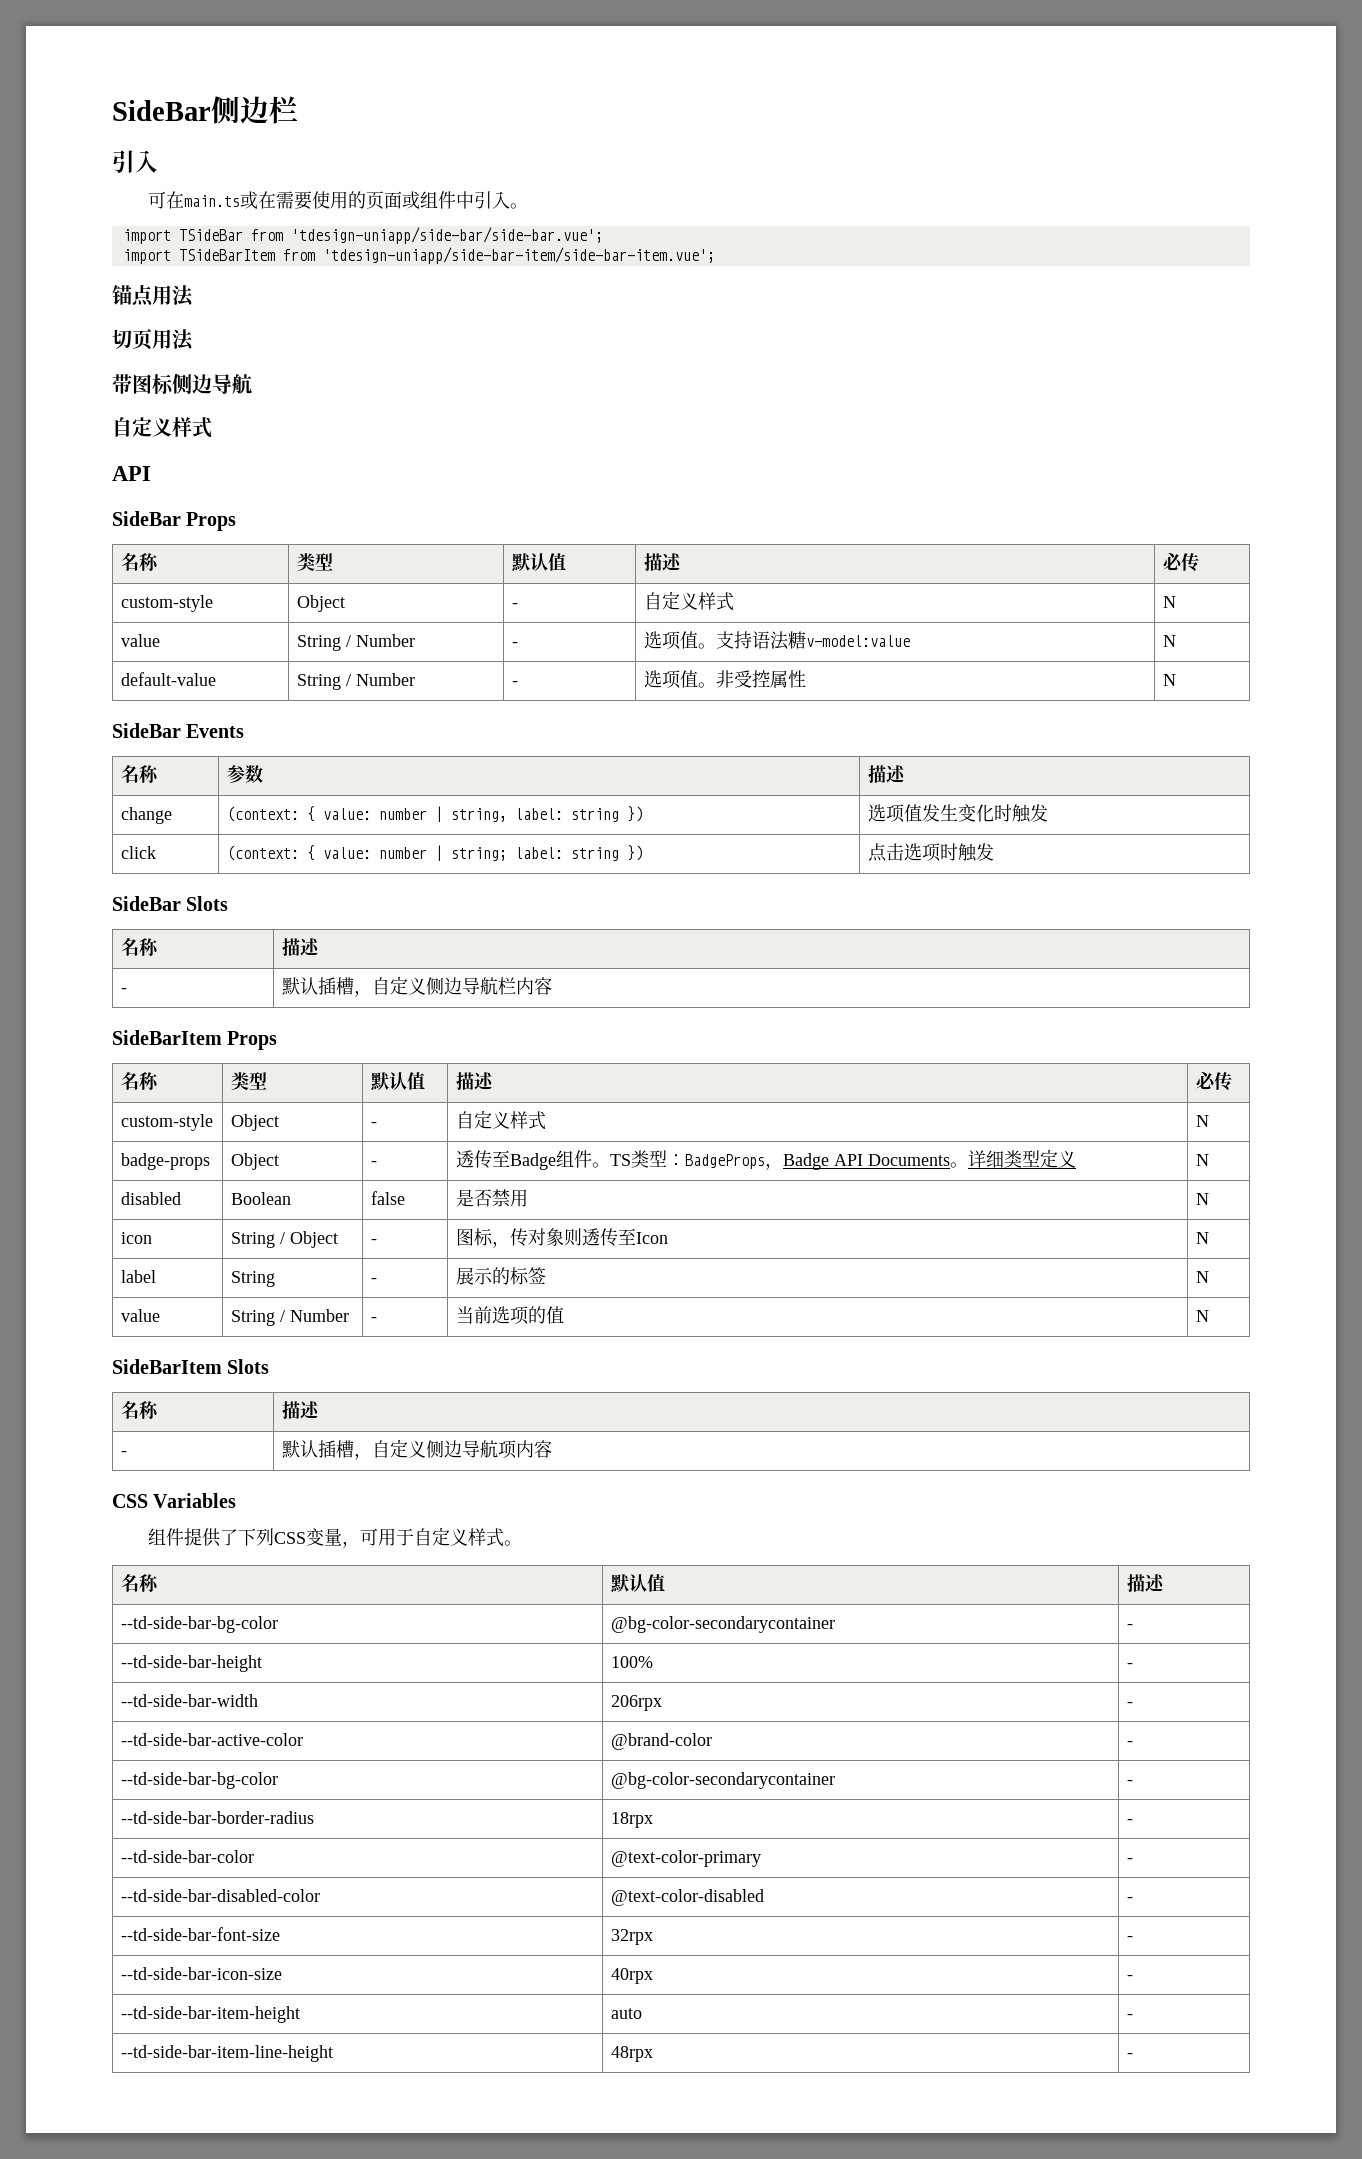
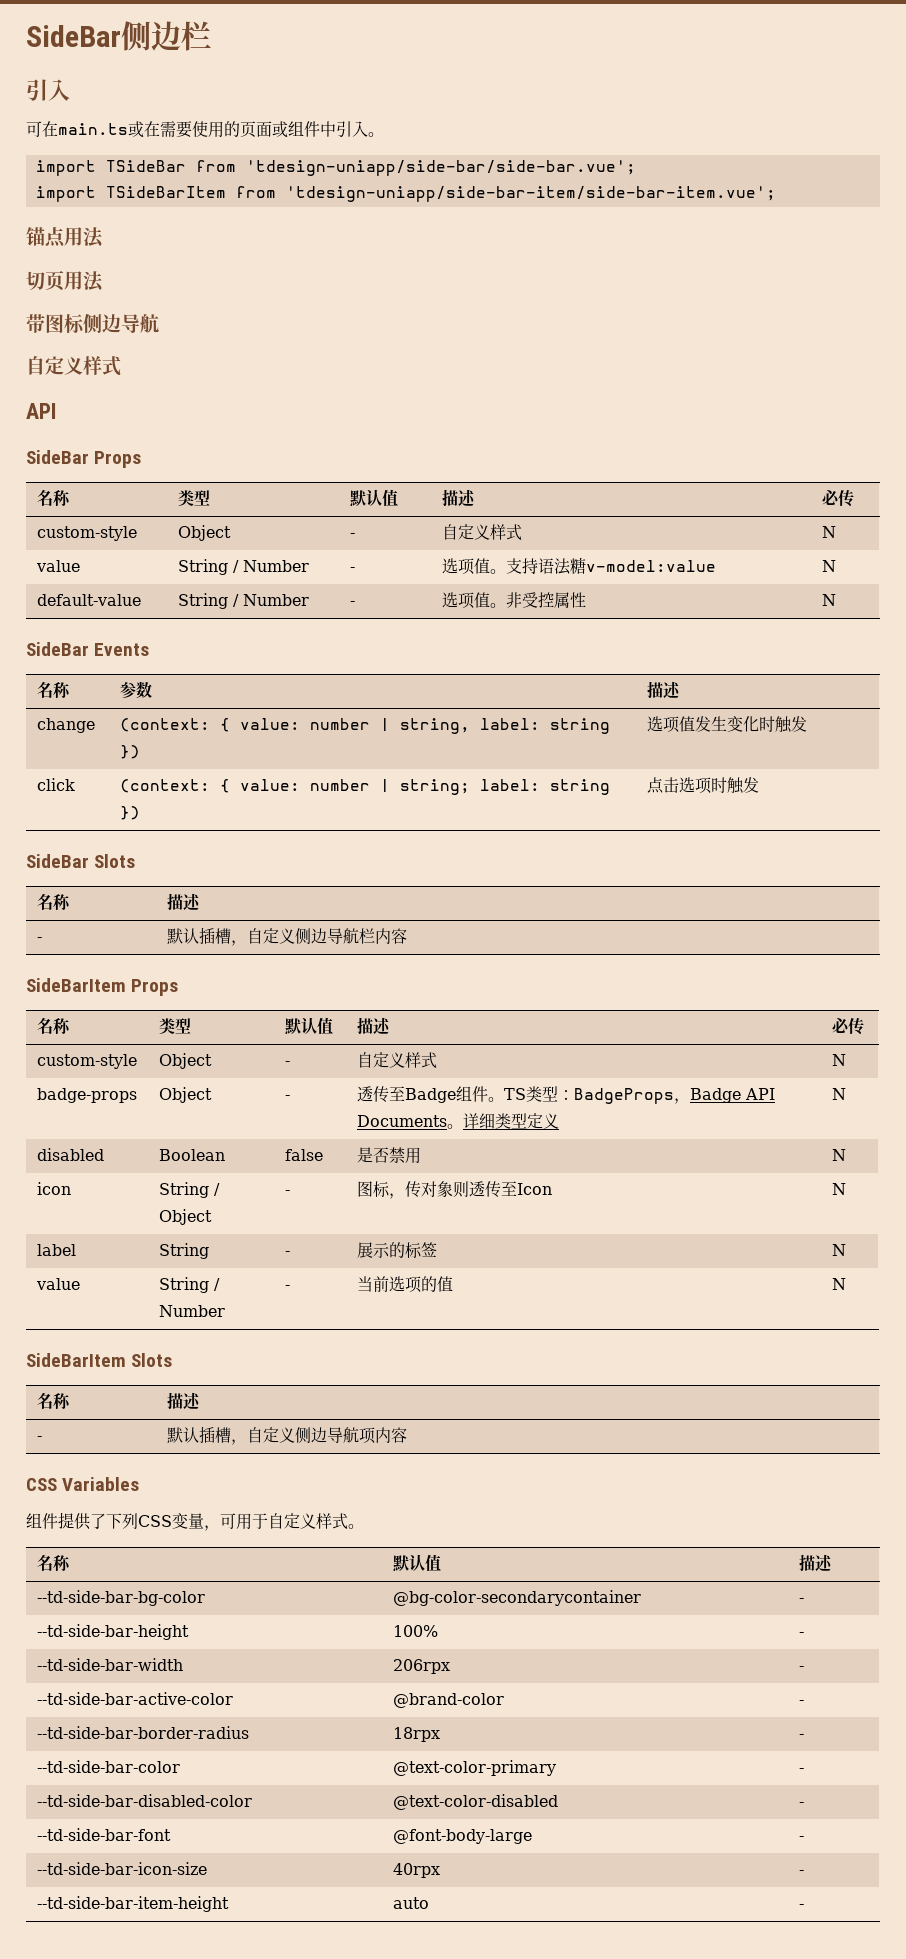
  --td-side-bar-active-color | @brand-color | -
- --td-side-bar-bg-color | @bg-color-secondarycontainer | -
- --td-side-bar-font-size | 32rpx | -
+ --td-side-bar-font | @font-body-large | -
- --td-side-bar-item-line-height | 48rpx | -

